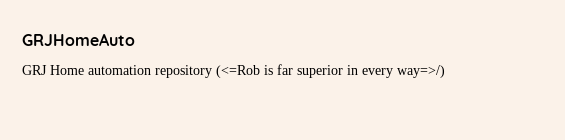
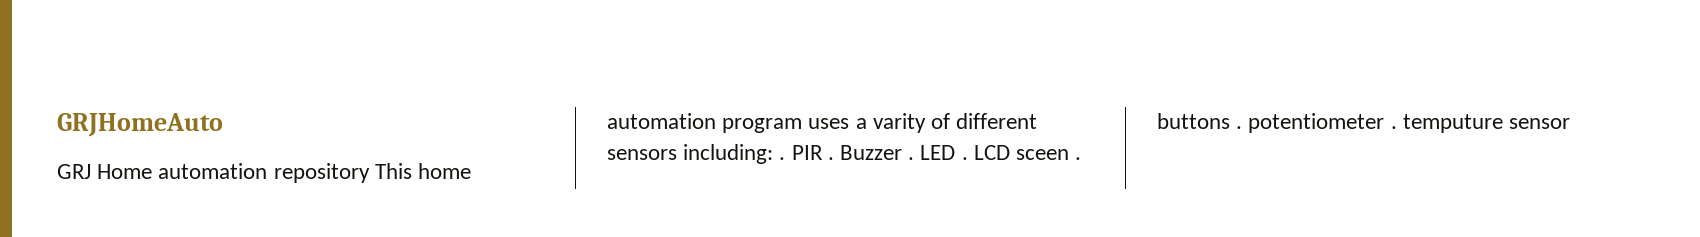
- GRJ Home automation repository (<=Rob is far superior in every way=>/)
+ GRJ Home automation repository This home automation program uses a varity of different sensors including: . PIR . Buzzer . LED . LCD sceen . buttons . potentiometer . temputure sensor

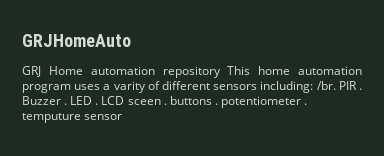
- GRJ Home automation repository This home automation program uses a varity of different sensors including: .
+ GRJ Home automation repository This home automation program uses a varity of different sensors including: /br.

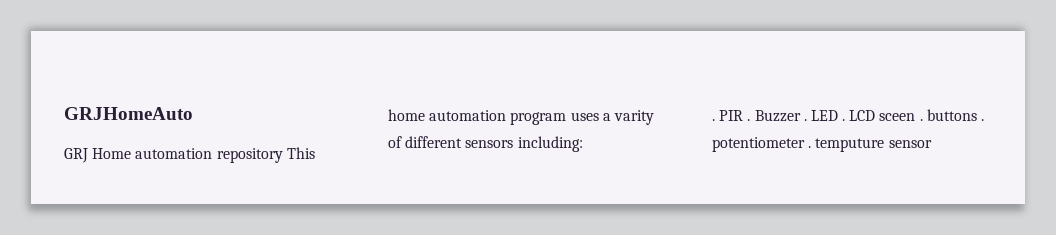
- GRJ Home automation repository This home automation program uses a varity of different sensors including: /br.
+ GRJ Home automation repository This home automation program uses a varity of different sensors including:
+ .

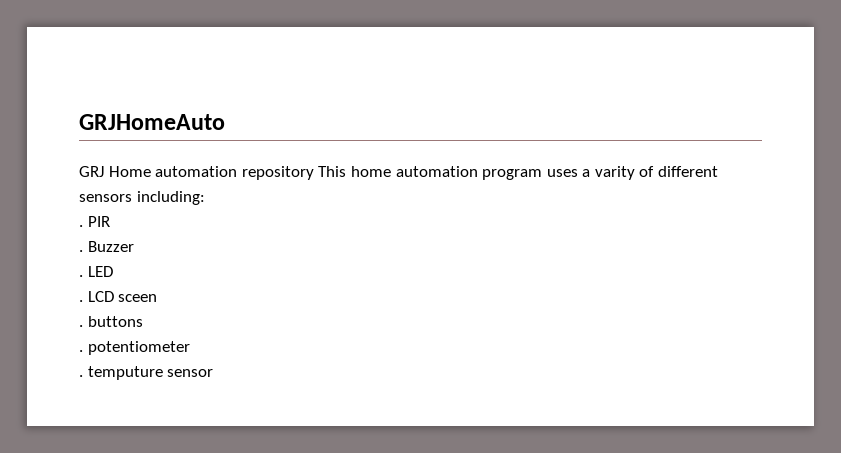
- PIR .
+ PIR
+ .
- Buzzer .
+ Buzzer
+ .
- LED .
+ LED
+ .
- LCD sceen . buttons . potentiometer . temputure sensor
+ LCD sceen
+ . buttons
+ . potentiometer
+ . temputure sensor

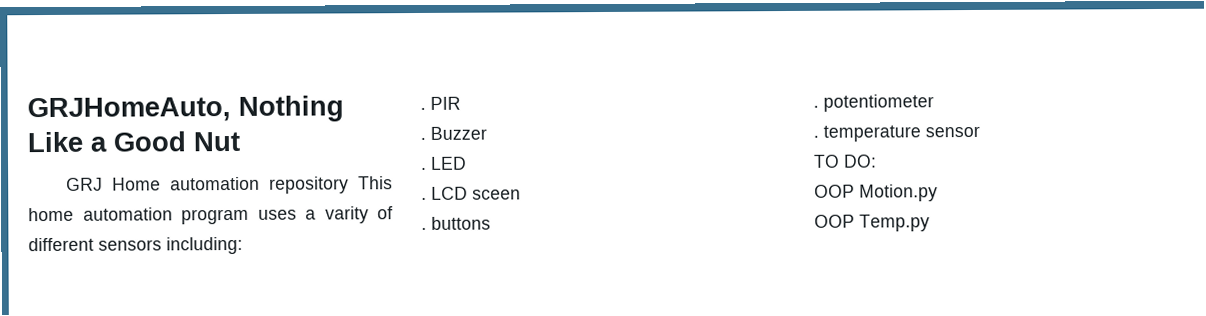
- GRJHomeAuto
+ GRJHomeAuto, Nothing Like a Good Nut
- . temputure sensor
+ . temperature sensor
+ TO DO:
+ OOP Motion.py
+ OOP Temp.py

